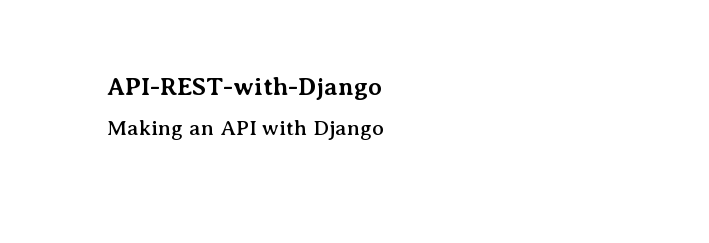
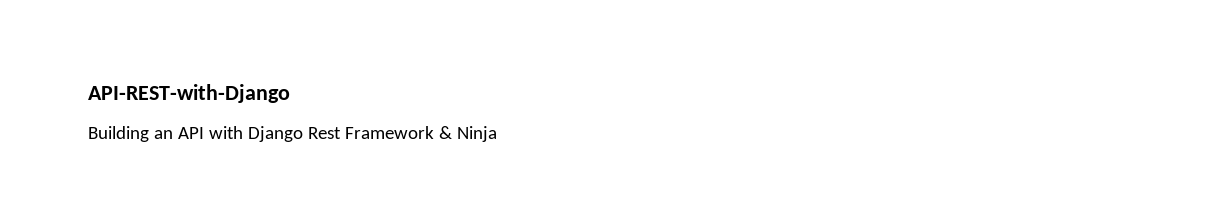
- Making an API with Django
+ Building an API with Django Rest Framework & Ninja

